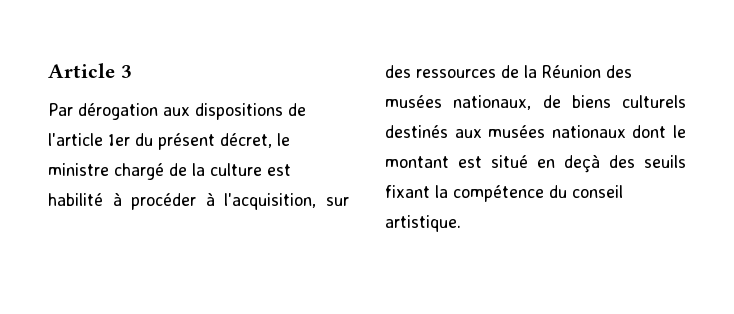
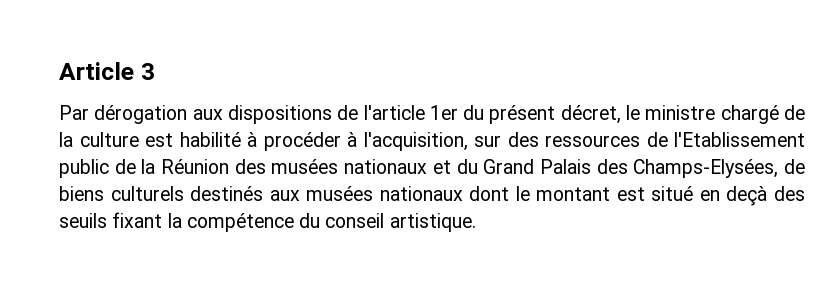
- Par dérogation aux dispositions de l'article 1er du présent décret, le ministre chargé de la culture est habilité à procéder à l'acquisition, sur des ressources de la Réunion des musées nationaux, de biens culturels destinés aux musées nationaux dont le montant est situé en deçà des seuils fixant la compétence du conseil artistique.
+ Par dérogation aux dispositions de l'article 1er du présent décret, le ministre chargé de la culture est habilité à procéder à l'acquisition, sur des ressources de l'Etablissement public de la Réunion des musées nationaux et du Grand Palais des Champs-Elysées, de biens culturels destinés aux musées nationaux dont le montant est situé en deçà des seuils fixant la compétence du conseil artistique.

